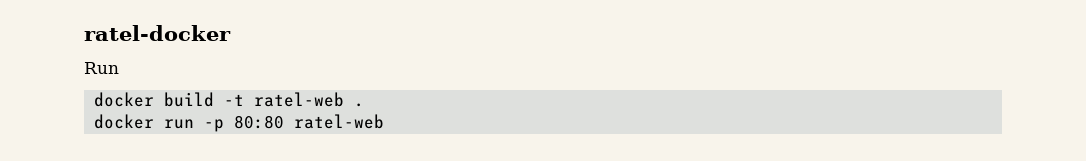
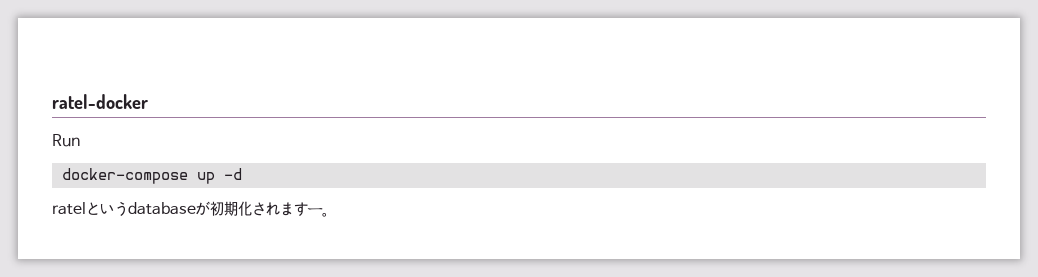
- docker build -t ratel-web .
- docker run -p 80:80 ratel-web
+ docker-compose up -d
+ ratelというdatabaseが初期化されますー。

